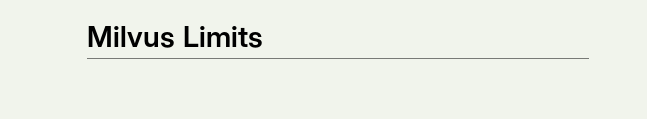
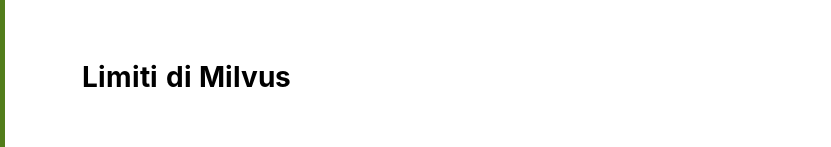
- Milvus Limits
+ Limiti di Milvus

